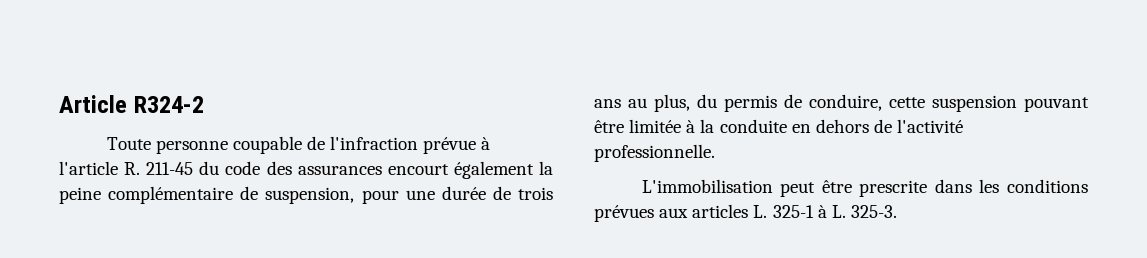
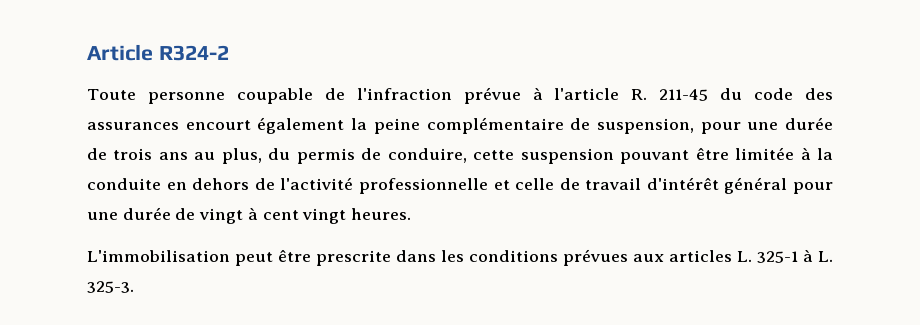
- Toute personne coupable de l'infraction prévue à l'article R. 211-45 du code des assurances encourt également la peine complémentaire de suspension, pour une durée de trois ans au plus, du permis de conduire, cette suspension pouvant être limitée à la conduite en dehors de l'activité professionnelle.
+ Toute personne coupable de l'infraction prévue à l'article R. 211-45 du code des assurances encourt également la peine complémentaire de suspension, pour une durée de trois ans au plus, du permis de conduire, cette suspension pouvant être limitée à la conduite en dehors de l'activité professionnelle et celle de travail d'intérêt général pour une durée de vingt à cent vingt heures.

